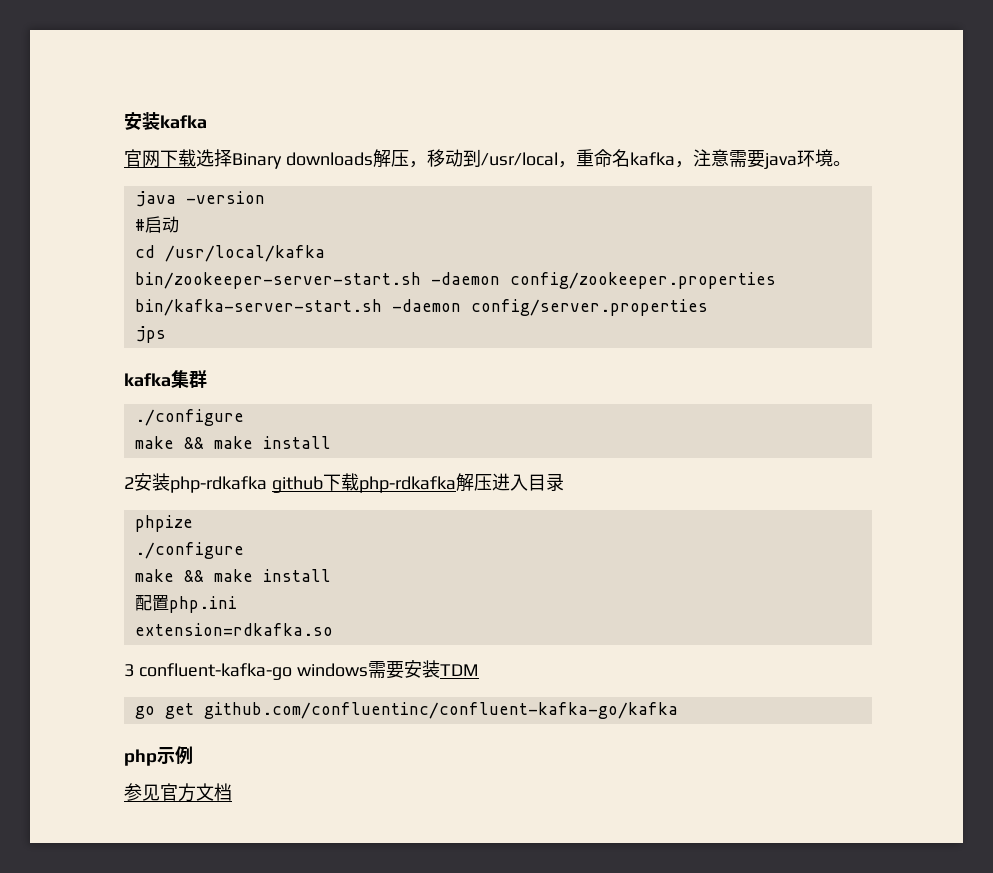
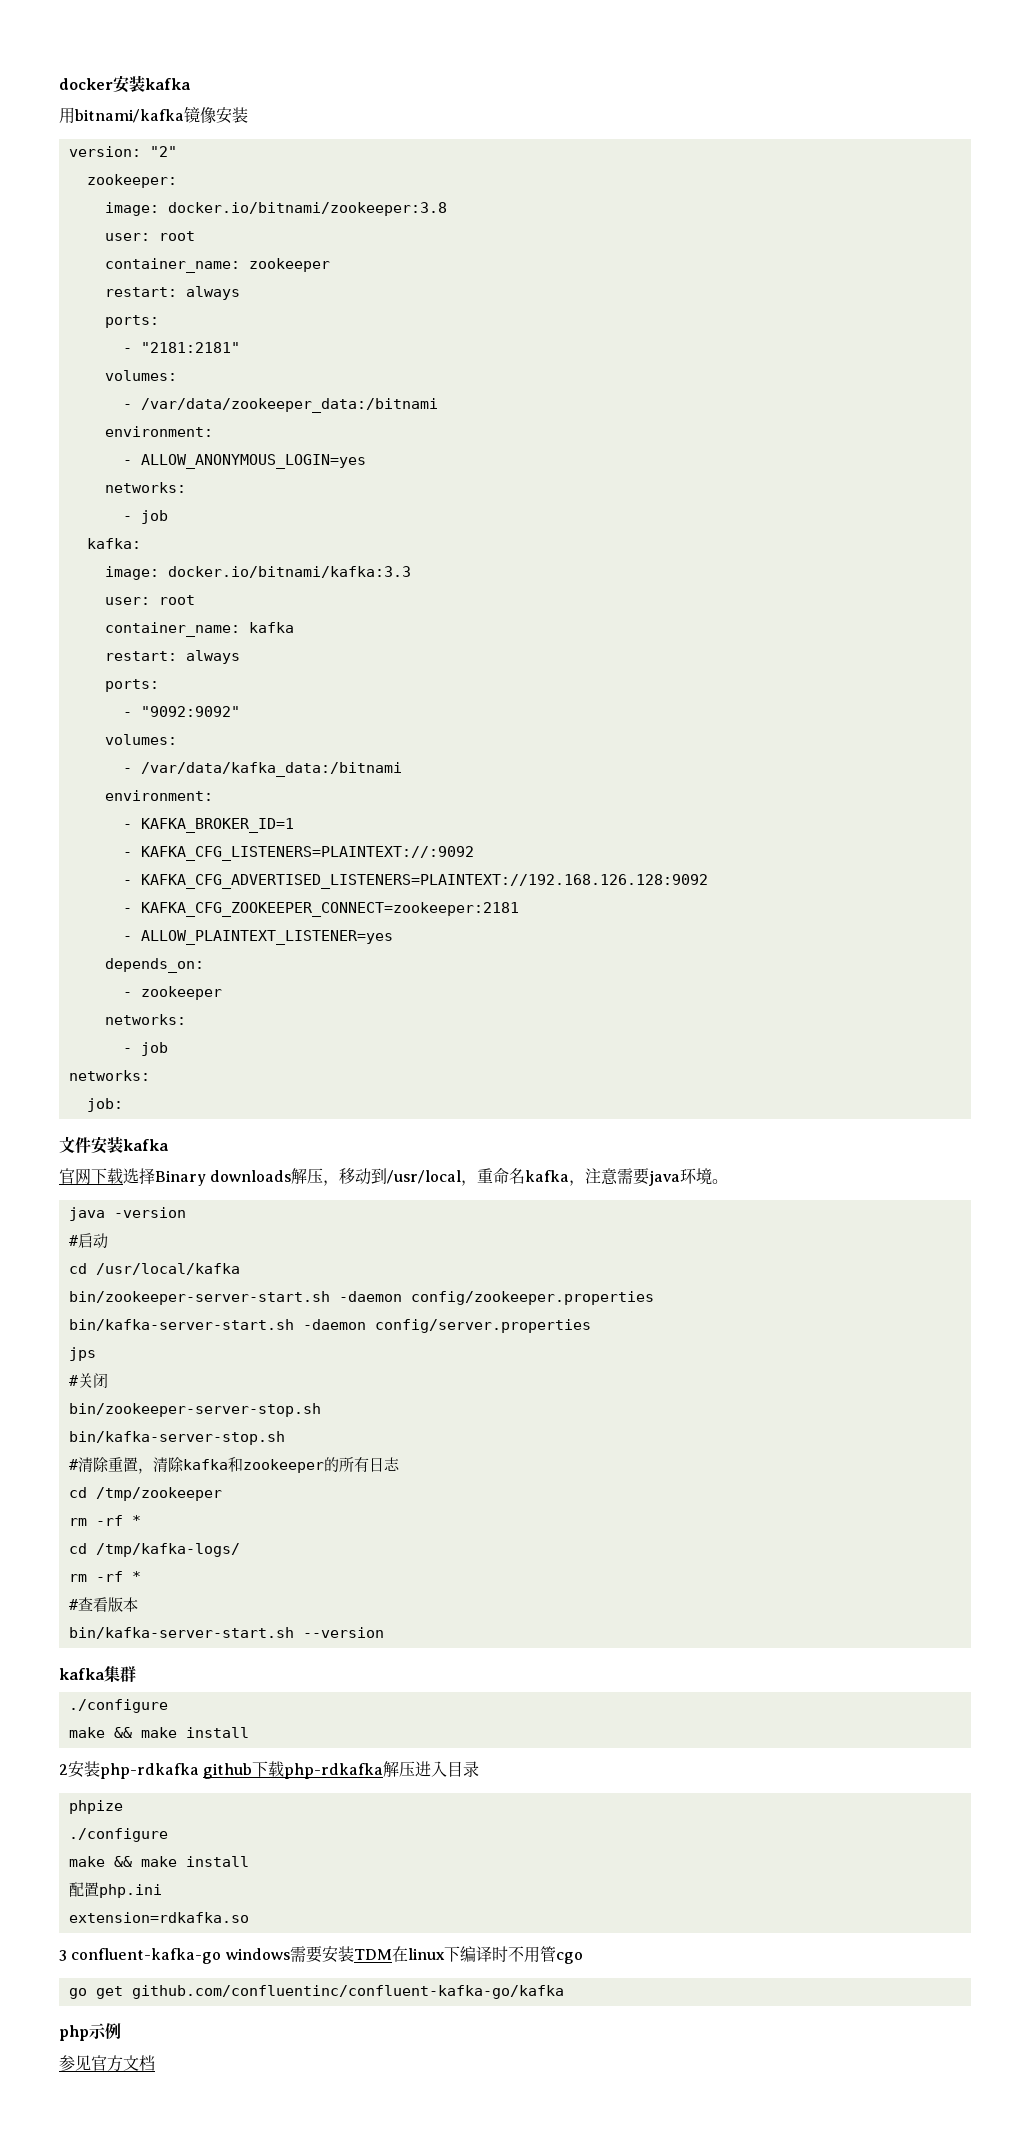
- 安装kafka
+ docker安装kafka
+ 用bitnami/kafka镜像安装
+ version: "2"
+ zookeeper:
+ image: docker.io/bitnami/zookeeper:3.8
+ user: root
+ container_name: zookeeper
+ restart: always
+ ports:
+ - "2181:2181"
+ volumes:
+ - /var/data/zookeeper_data:/bitnami
+ environment:
+ - ALLOW_ANONYMOUS_LOGIN=yes
+ networks:
+ - job
+ kafka:
+ image: docker.io/bitnami/kafka:3.3
+ user: root
+ container_name: kafka
+ restart: always
+ ports:
+ - "9092:9092"
+ volumes:
+ - /var/data/kafka_data:/bitnami
+ environment:
+ - KAFKA_BROKER_ID=1
+ - KAFKA_CFG_LISTENERS=PLAINTEXT://:9092
+ - KAFKA_CFG_ADVERTISED_LISTENERS=PLAINTEXT://192.168.126.128:9092
+ - KAFKA_CFG_ZOOKEEPER_CONNECT=zookeeper:2181
+ - ALLOW_PLAINTEXT_LISTENER=yes
+ depends_on:
+ - zookeeper
+ networks:
+ - job
+ networks:
+ job:
+ 文件安装kafka
+ #关闭
+ bin/zookeeper-server-stop.sh
+ bin/kafka-server-stop.sh
+ #清除重置，清除kafka和zookeeper的所有日志
+ cd /tmp/zookeeper
+ rm -rf *
+ cd /tmp/kafka-logs/
+ rm -rf *
+ #查看版本
+ bin/kafka-server-start.sh --version
- 3 confluent-kafka-go windows需要安装TDM
+ 3 confluent-kafka-go windows需要安装TDM在linux下编译时不用管cgo

